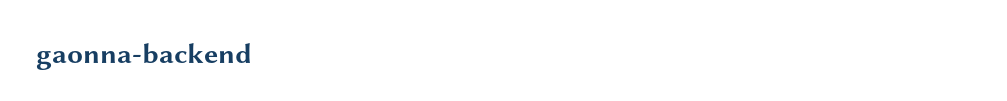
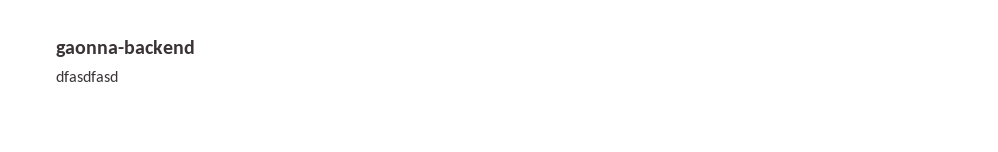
+ dfasdfasd

